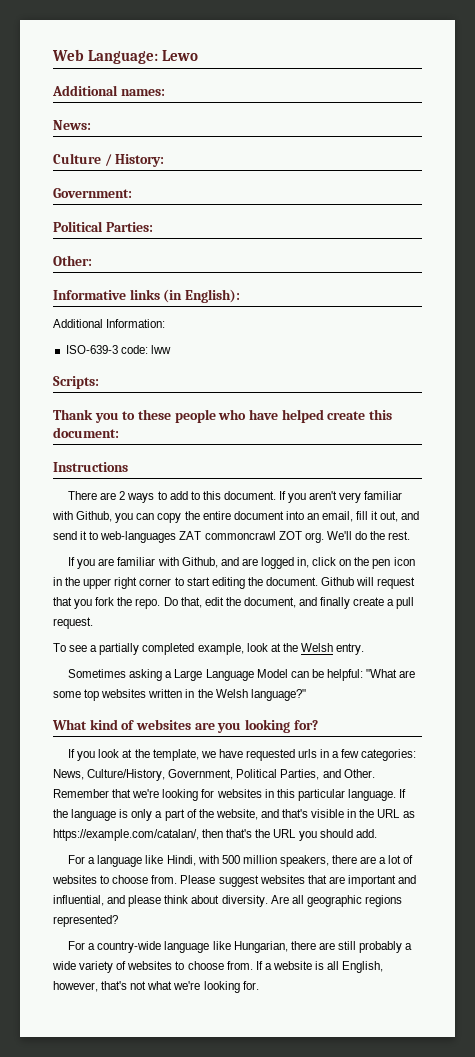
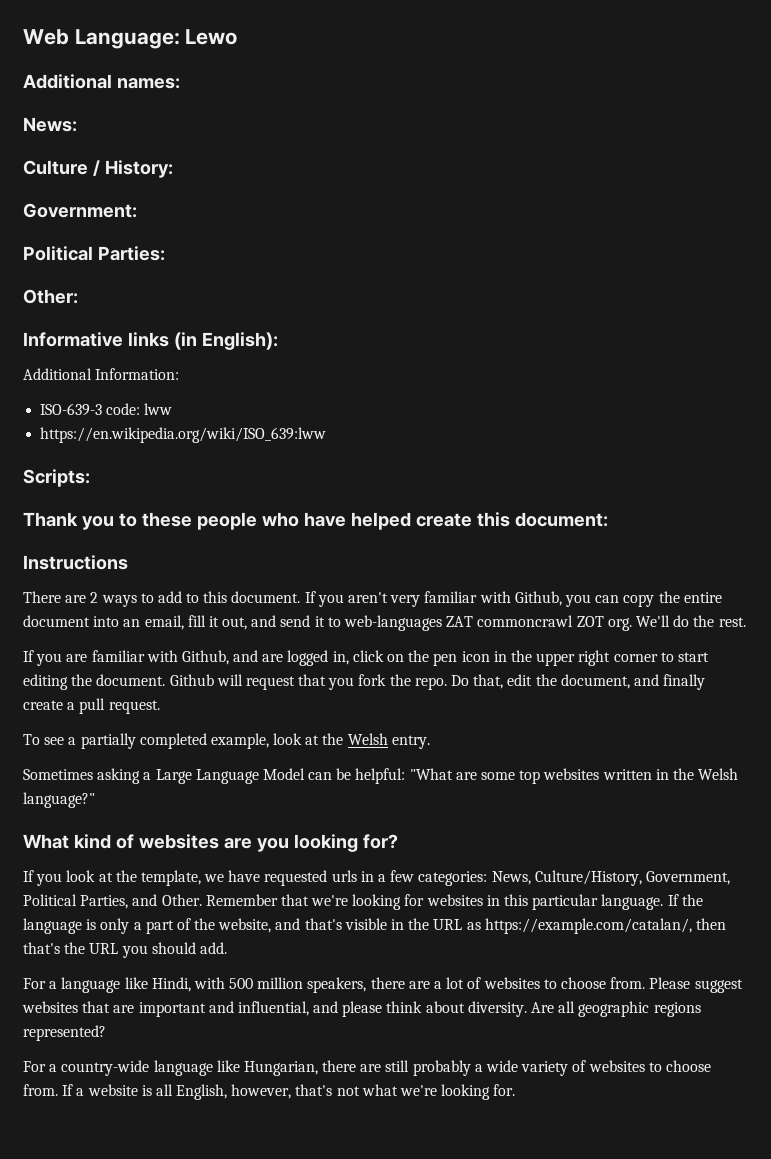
+ https://en.wikipedia.org/wiki/ISO_639:lww

